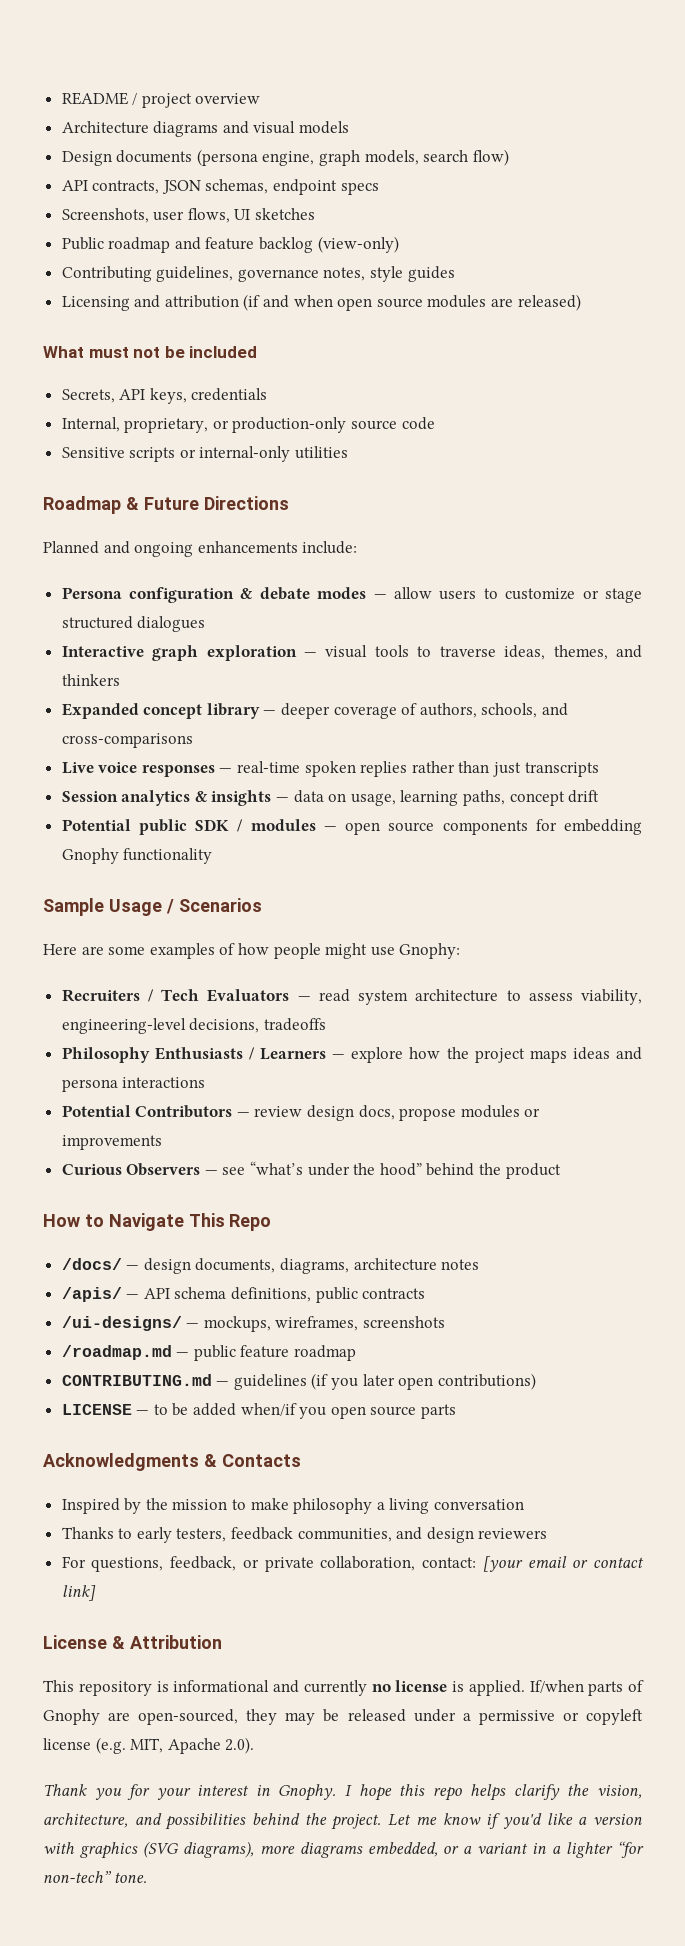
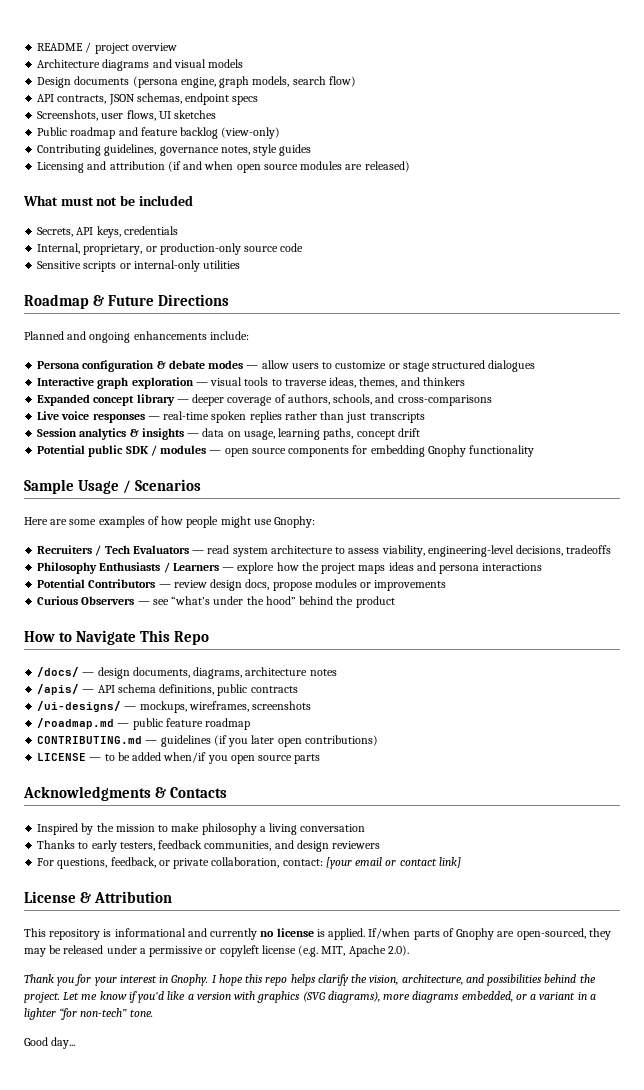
+ Good day...

